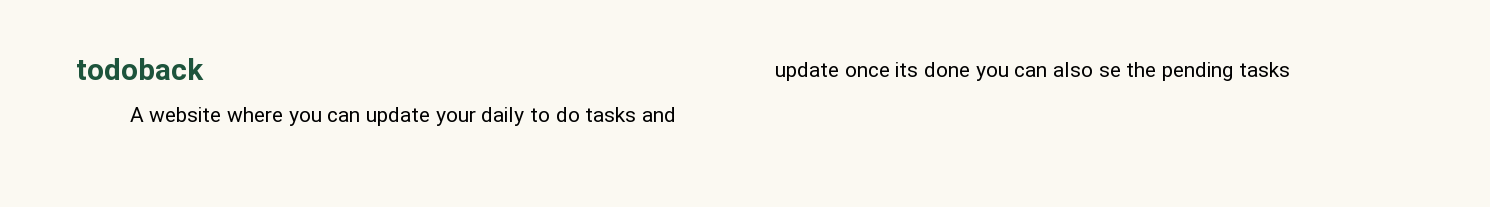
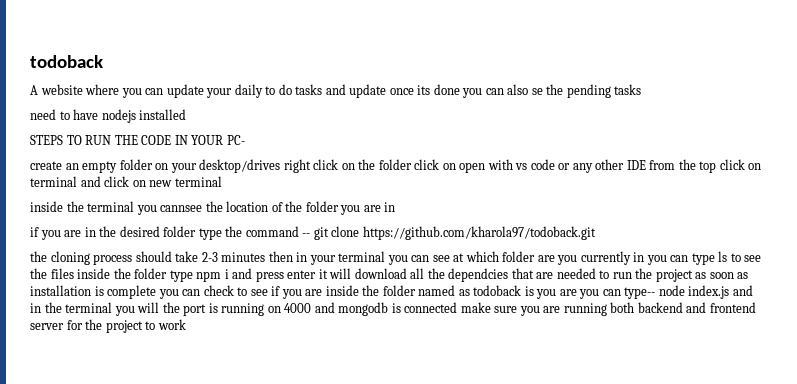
+ need to have nodejs installed
+ STEPS TO RUN THE CODE IN YOUR PC-
+ create an empty folder on your desktop/drives right click on the folder click on open with vs code or any other IDE from the top click on terminal and click on new terminal
+ inside the terminal you cannsee the location of the folder you are in
+ if you are in the desired folder type the command -- git clone https://github.com/kharola97/todoback.git
+ the cloning process should take 2-3 minutes then in your terminal you can see at which folder are you currently in you can type ls to see the files inside the folder type npm i and press enter it will download all the dependcies that are needed to run the project as soon as installation is complete you can check to see if you are inside the folder named as todoback is you are you can type-- node index.js and in the terminal you will the port is running on 4000 and mongodb is connected make sure you are running both backend and frontend server for the project to work

